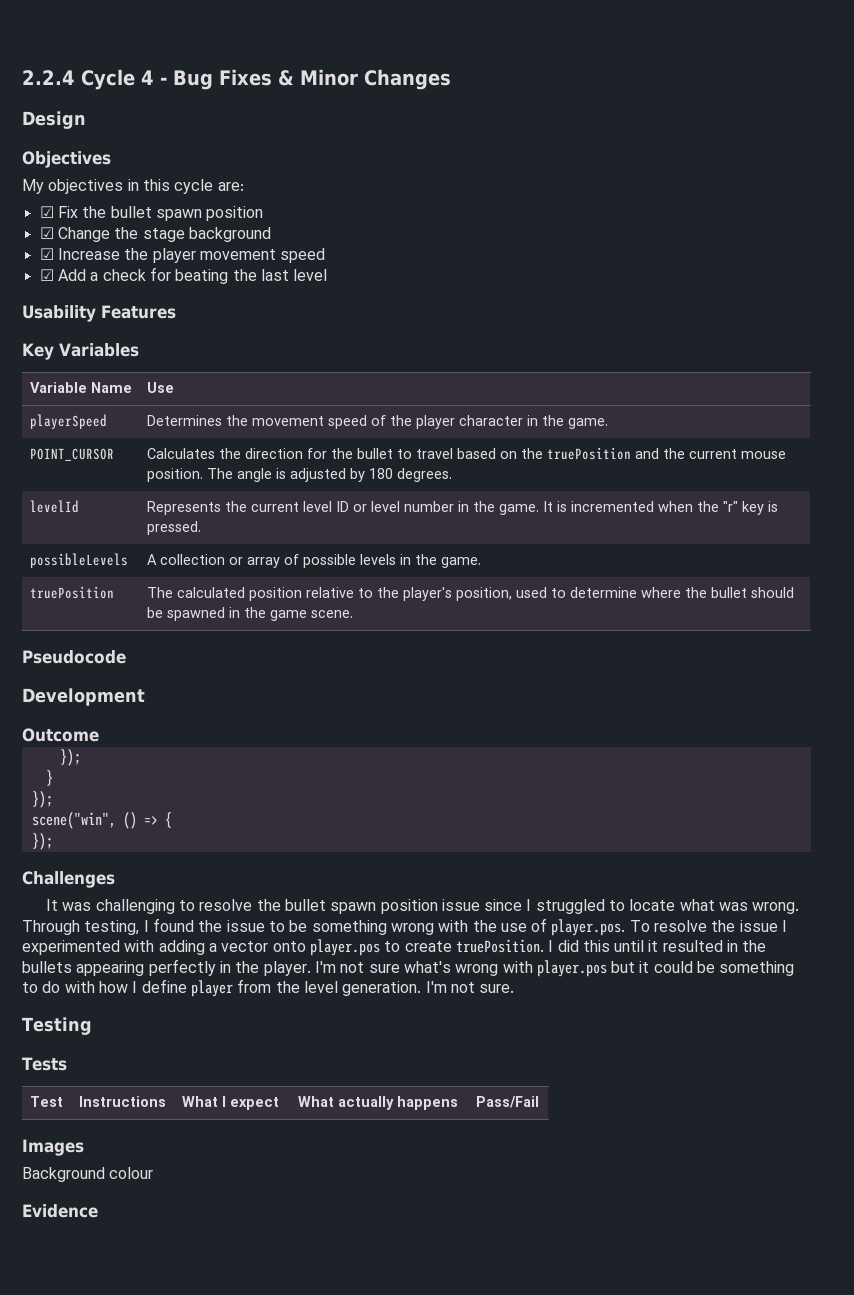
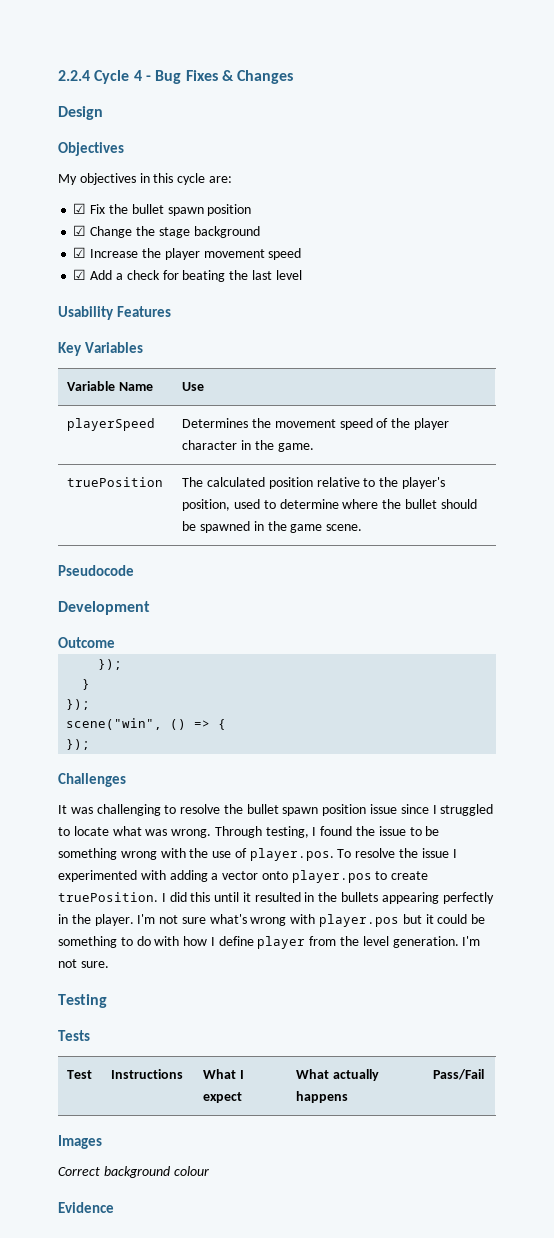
- 2.2.4 Cycle 4 - Bug Fixes & Minor Changes
+ 2.2.4 Cycle 4 - Bug Fixes & Changes
- POINT_CURSOR | Calculates the direction for the bullet to travel based on the truePosition and the current mouse position. The angle is adjusted by 180 degrees.
- levelId | Represents the current level ID or level number in the game. It is incremented when the "r" key is pressed.
- possibleLevels | A collection or array of possible levels in the game.
- Background colour
+ Correct background colour

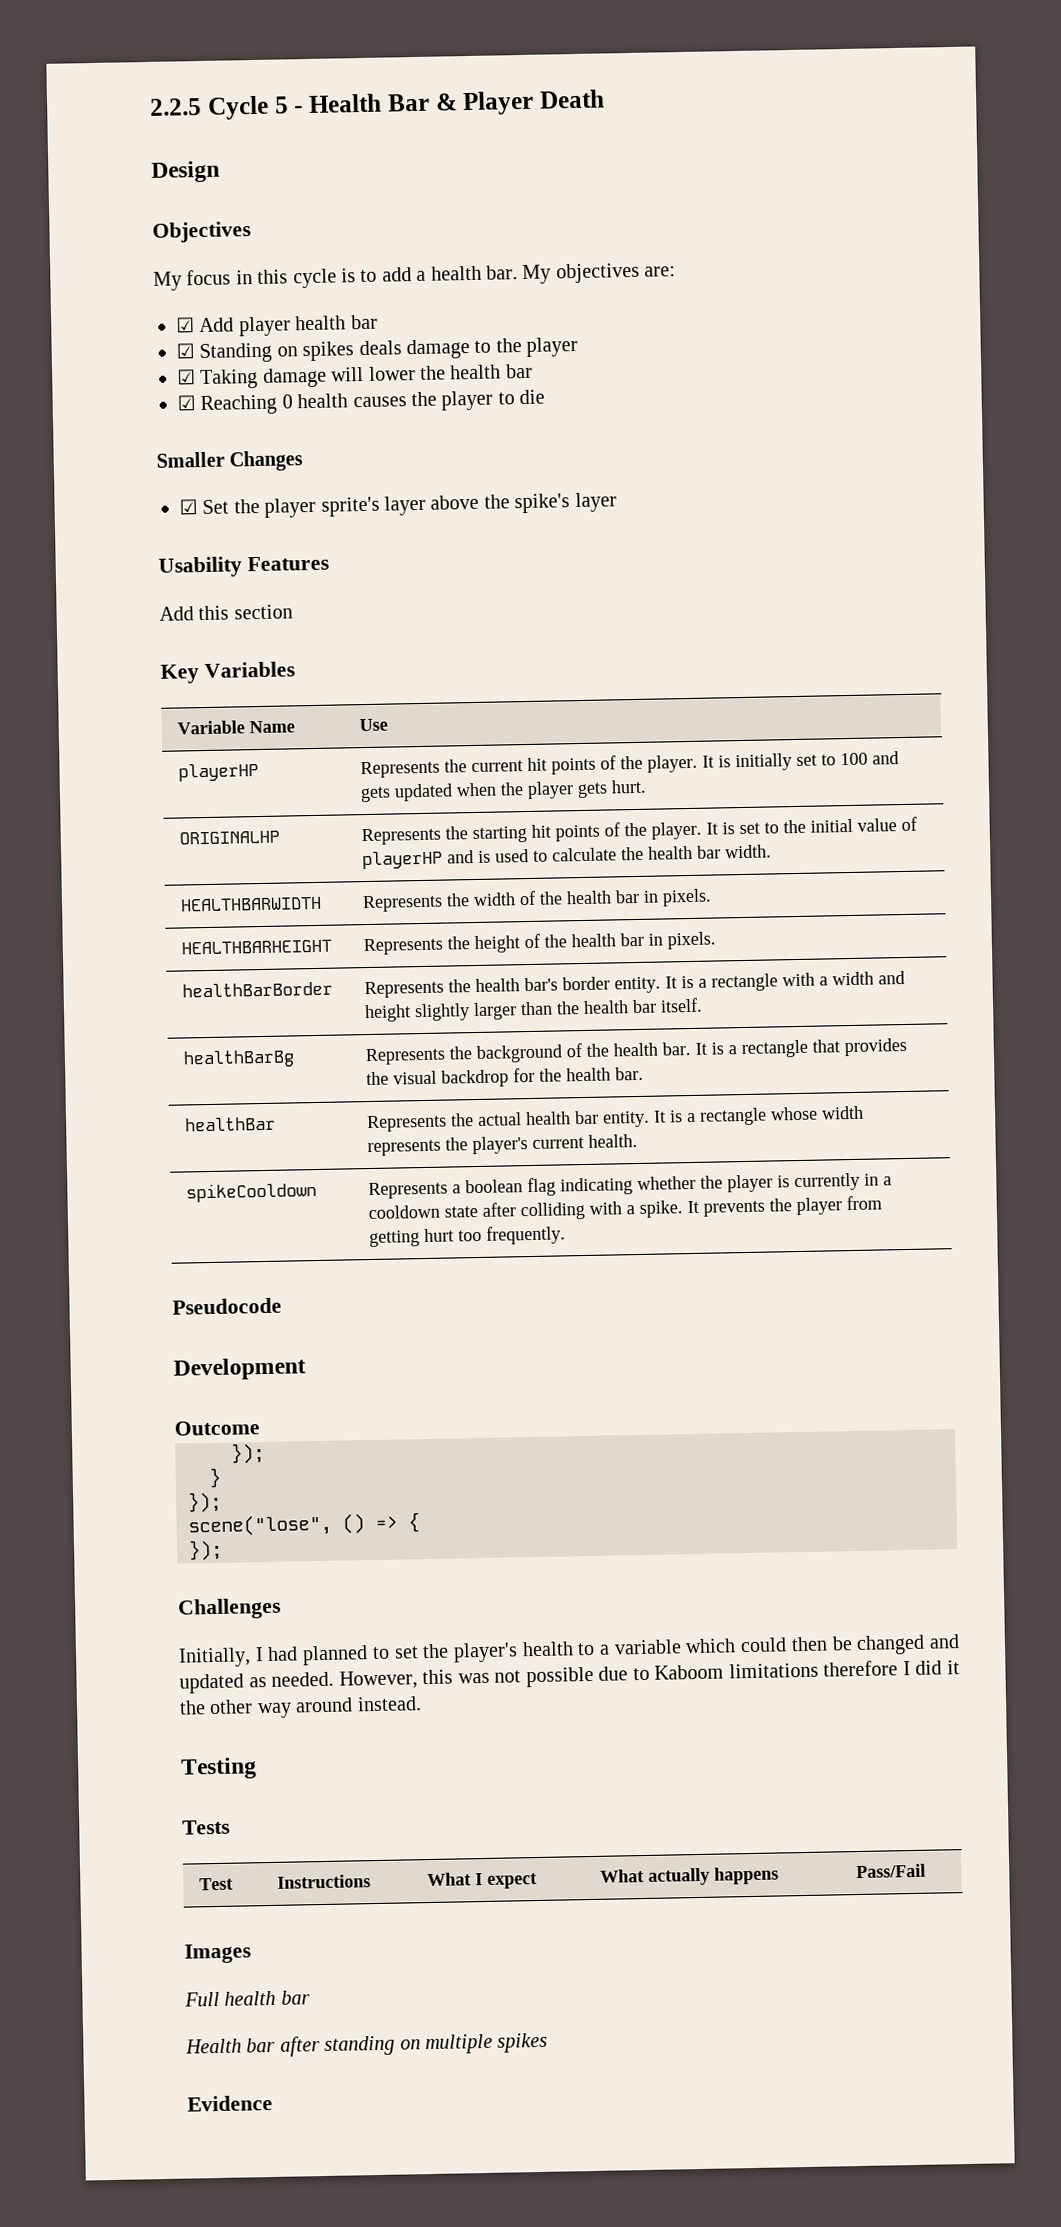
- 2.2.4 Cycle 4 - Bug Fixes & Changes
+ 2.2.5 Cycle 5 - Health Bar & Player Death
- My objectives in this cycle are:
- ☑ Fix the bullet spawn position
- ☑ Change the stage background
- ☑ Increase the player movement speed
- ☑ Add a check for beating the last level
+ My focus in this cycle is to add a health bar. My objectives are:
+ ☑ Add player health bar
+ ☑ Standing on spikes deals damage to the player
+ ☑ Taking damage will lower the health bar
+ ☑ Reaching 0 health causes the player to die
+ Smaller Changes
+ ☑ Set the player sprite's layer above the spike's layer
+ Add this section
- playerSpeed | Determines the movement speed of the player character in the game.
- truePosition | The calculated position relative to the player's position, used to determine where the bullet should be spawned in the game scene.
+ playerHP | Represents the current hit points of the player. It is initially set to 100 and gets updated when the player gets hurt.
+ ORIGINALHP | Represents the starting hit points of the player. It is set to the initial value of playerHP and is used to calculate the health bar width.
+ HEALTHBARWIDTH | Represents the width of the health bar in pixels.
+ HEALTHBARHEIGHT | Represents the height of the health bar in pixels.
+ healthBarBorder | Represents the health bar's border entity. It is a rectangle with a width and height slightly larger than the health bar itself.
+ healthBarBg | Represents the background of the health bar. It is a rectangle that provides the visual backdrop for the health bar.
+ healthBar | Represents the actual health bar entity. It is a rectangle whose width represents the player's current health.
+ spikeCooldown | Represents a boolean flag indicating whether the player is currently in a cooldown state after colliding with a spike. It prevents the player from getting hurt too frequently.
- scene("win", () => {
+ scene("lose", () => {
- It was challenging to resolve the bullet spawn position issue since I struggled to locate what was wrong. Through testing, I found the issue to be something wrong with the use of player.pos. To resolve the issue I experimented with adding a vector onto player.pos to create truePosition. I did this until it resulted in the bullets appearing perfectly in the player. I'm not sure what's wrong with player.pos but it could be something to do with how I define player from the level generation. I'm not sure.
+ Initially, I had planned to set the player's health to a variable which could then be changed and updated as needed. However, this was not possible due to Kaboom limitations therefore I did it the other way around instead.
- Correct background colour
+ Full health bar
+ Health bar after standing on multiple spikes

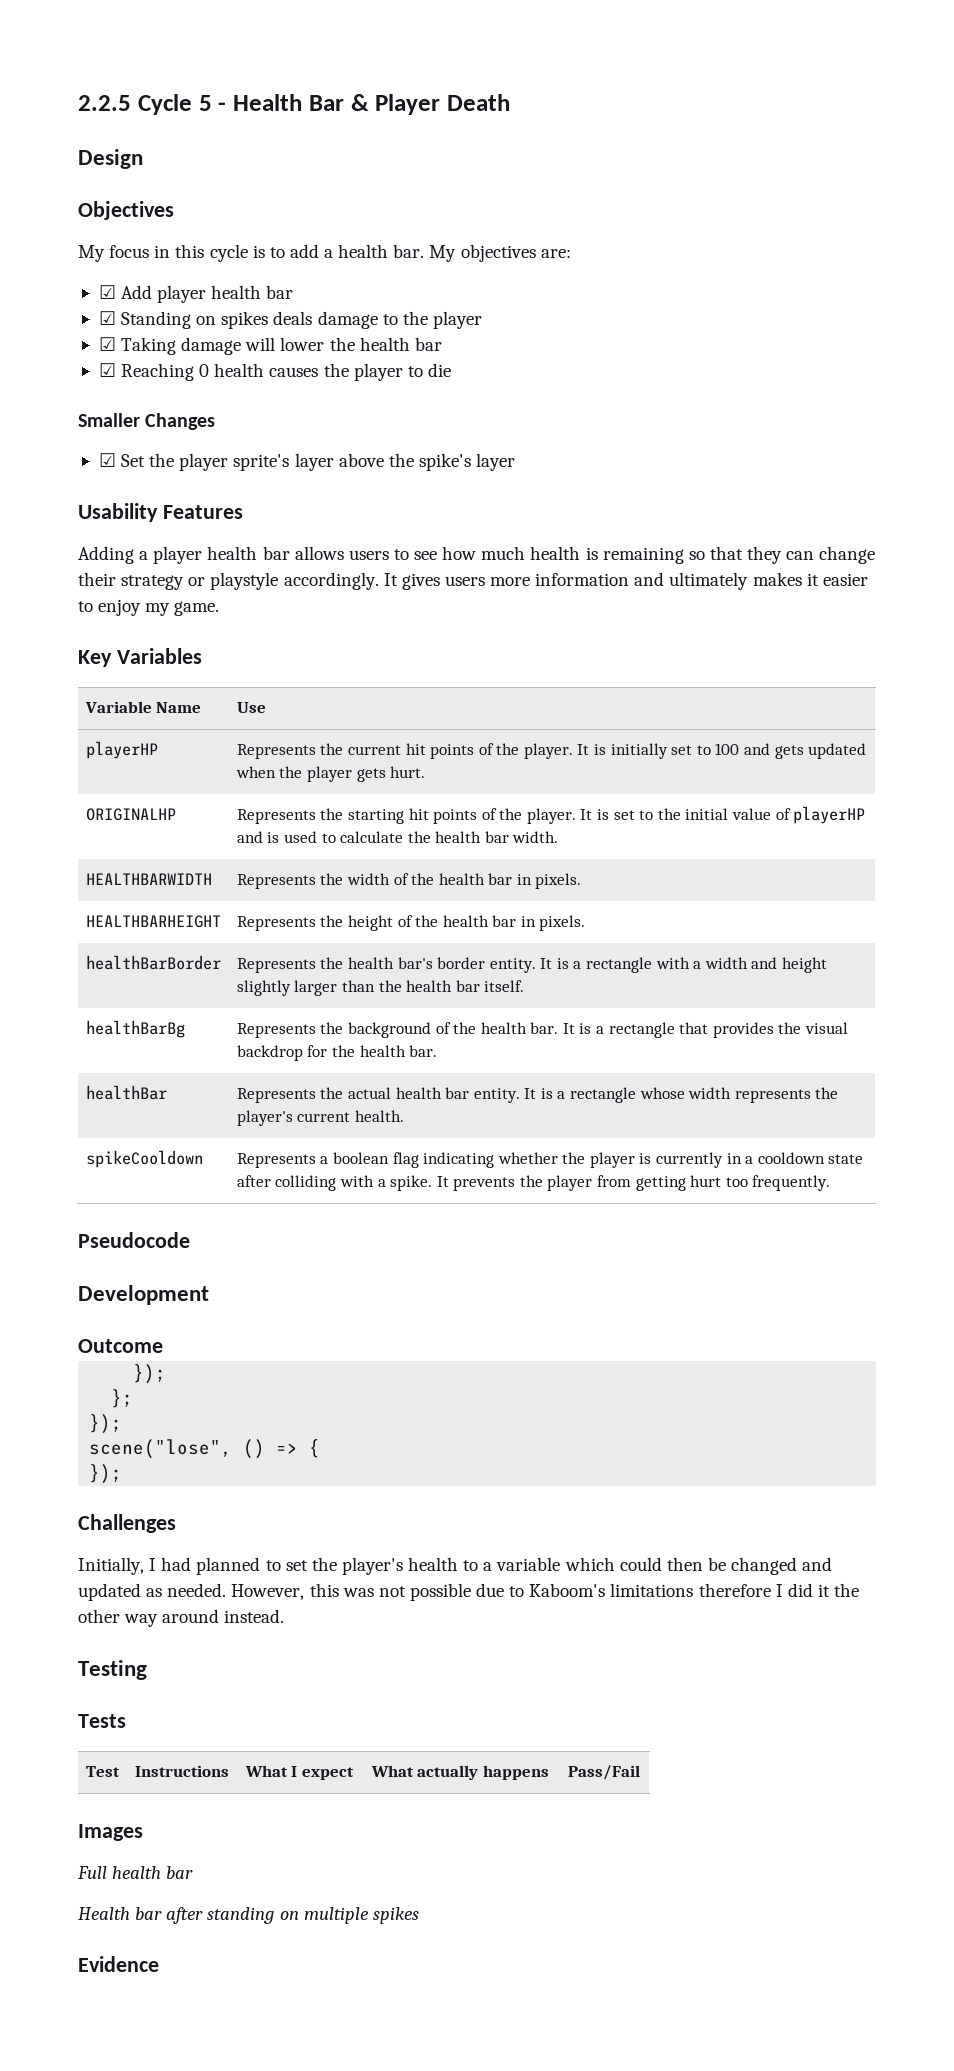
- Add this section
+ Adding a player health bar allows users to see how much health is remaining so that they can change their strategy or playstyle accordingly. It gives users more information and ultimately makes it easier to enjoy my game.
- }
+ };
- However, this was not possible due to Kaboom limitations therefore I did it the other way around instead.
+ However, this was not possible due to Kaboom's limitations therefore I did it the other way around instead.

